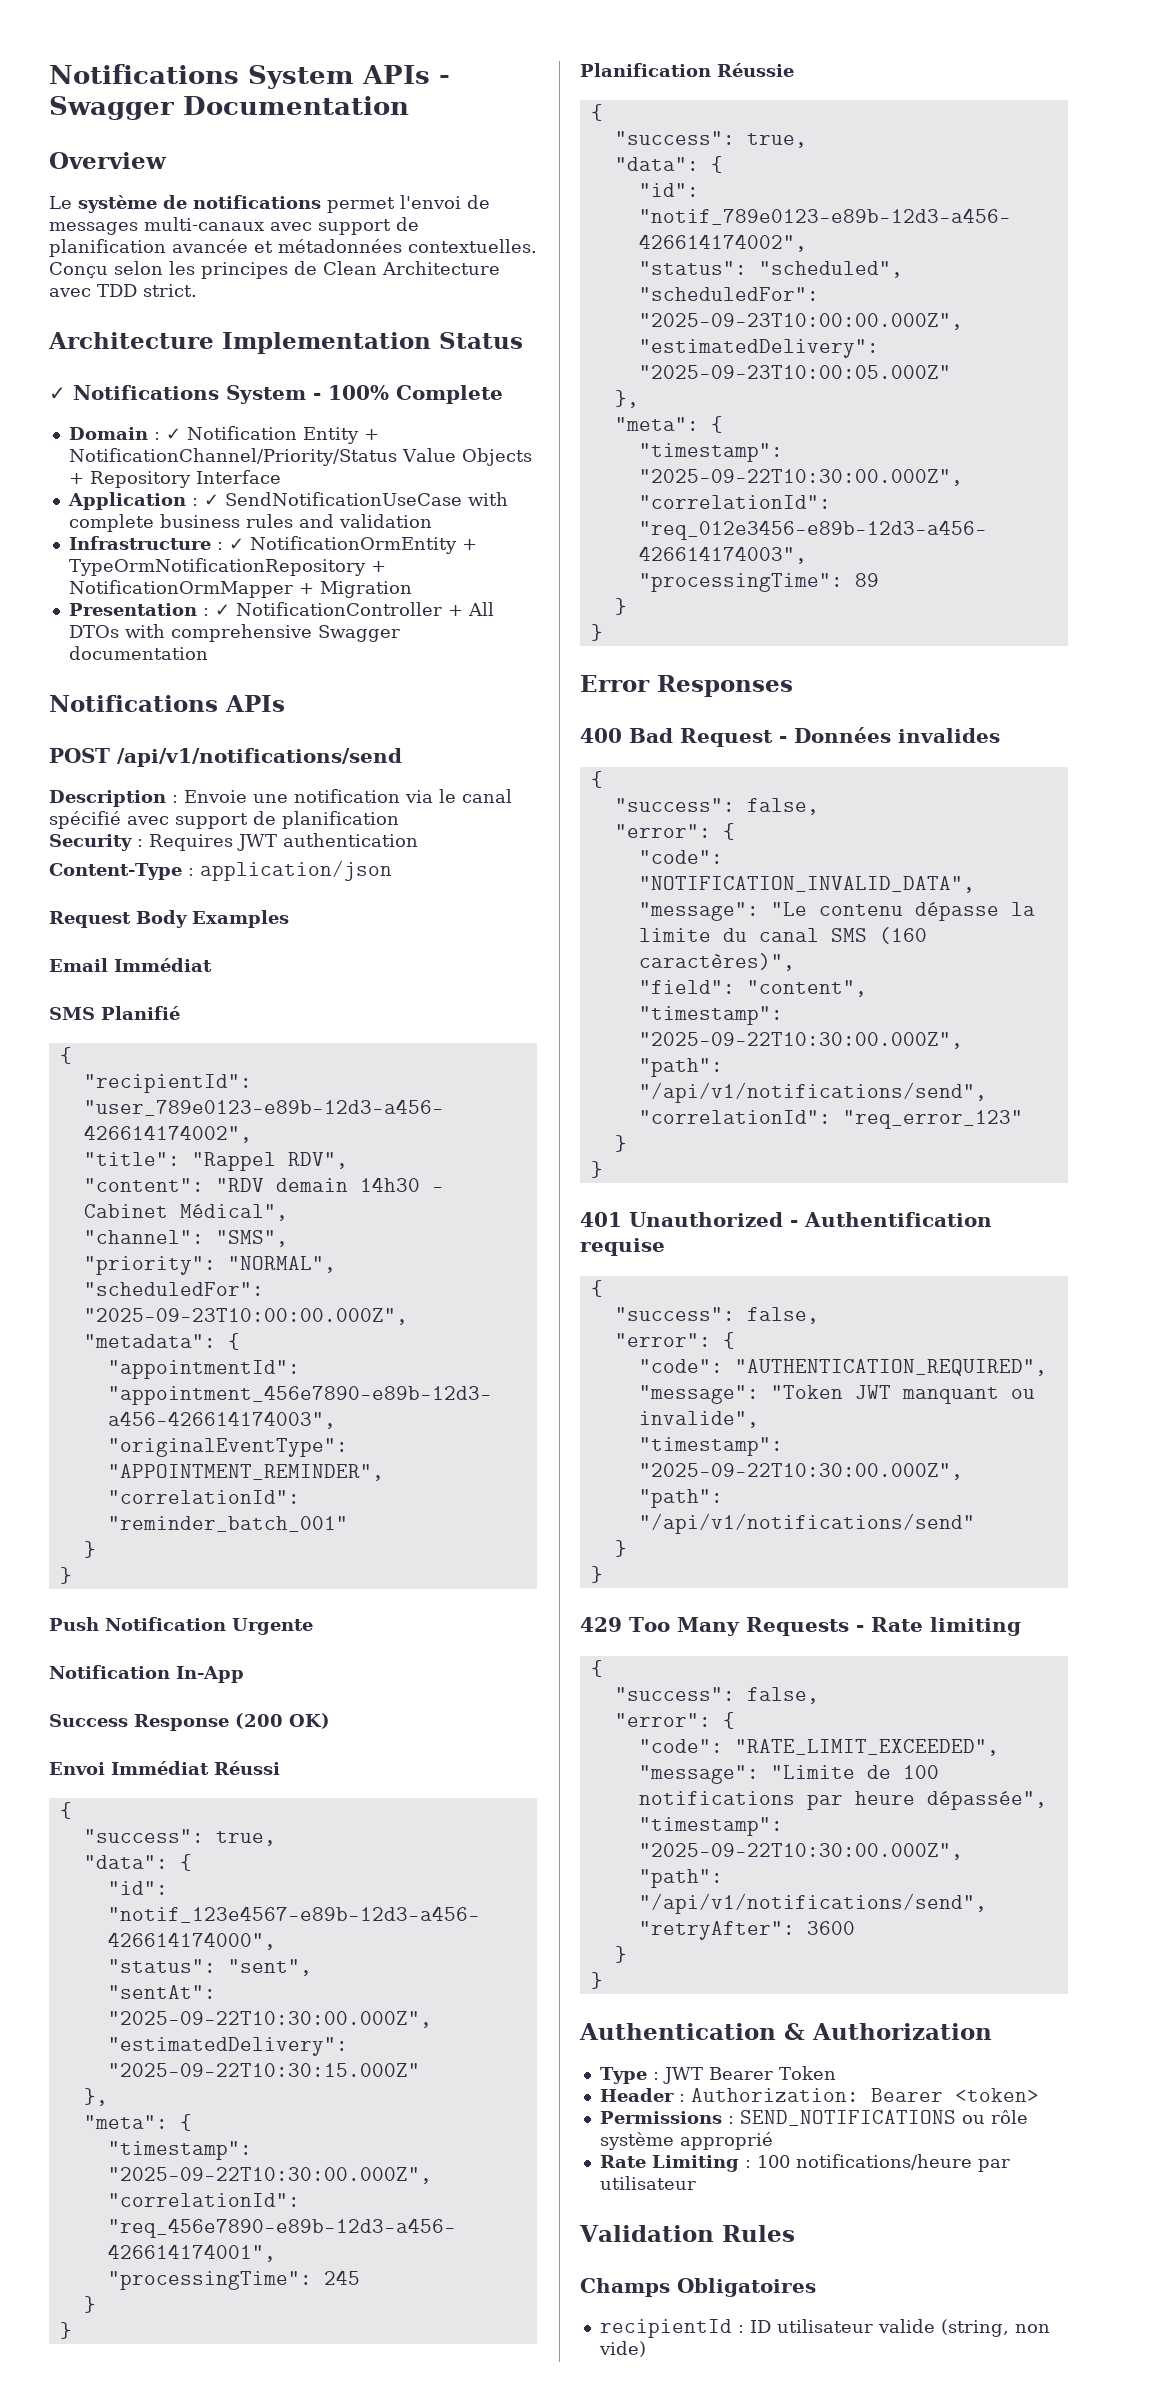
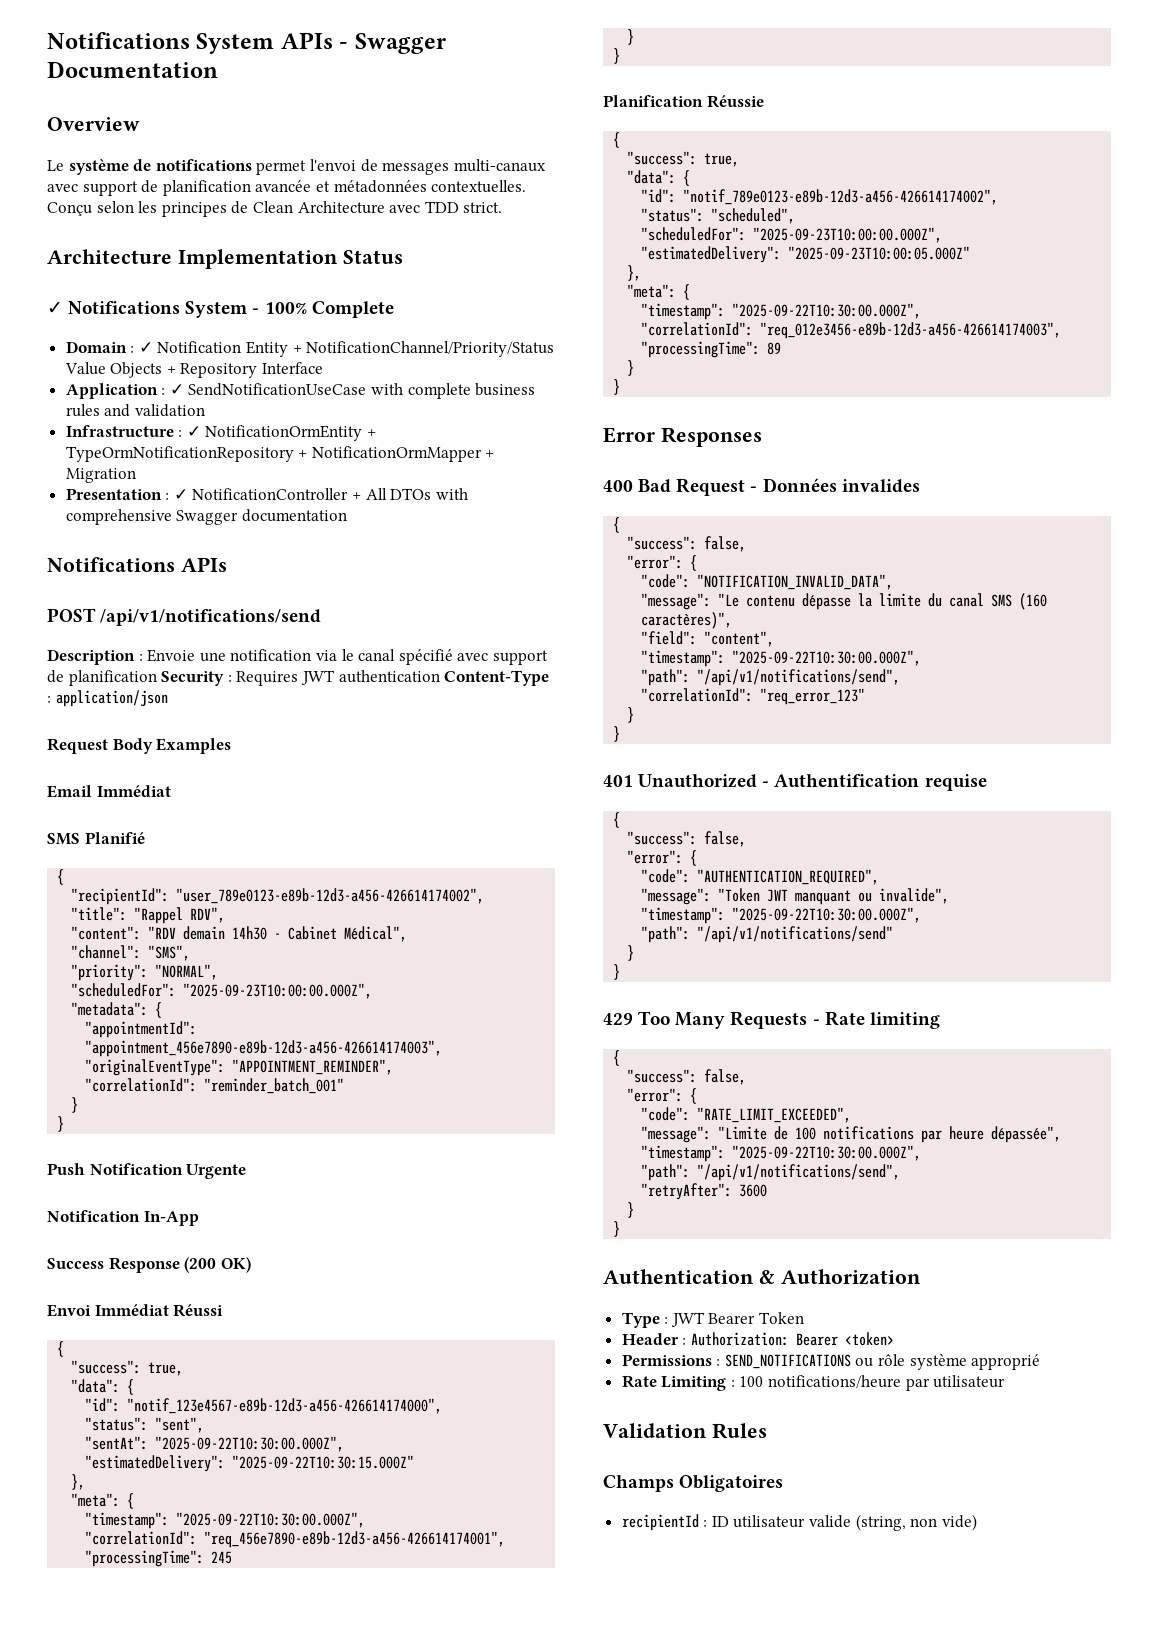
- Description : Envoie une notification via le canal spécifié avec support de planification
- Security : Requires JWT authentication
- Content-Type : application/json
+ Description : Envoie une notification via le canal spécifié avec support de planification Security : Requires JWT authentication Content-Type : application/json

